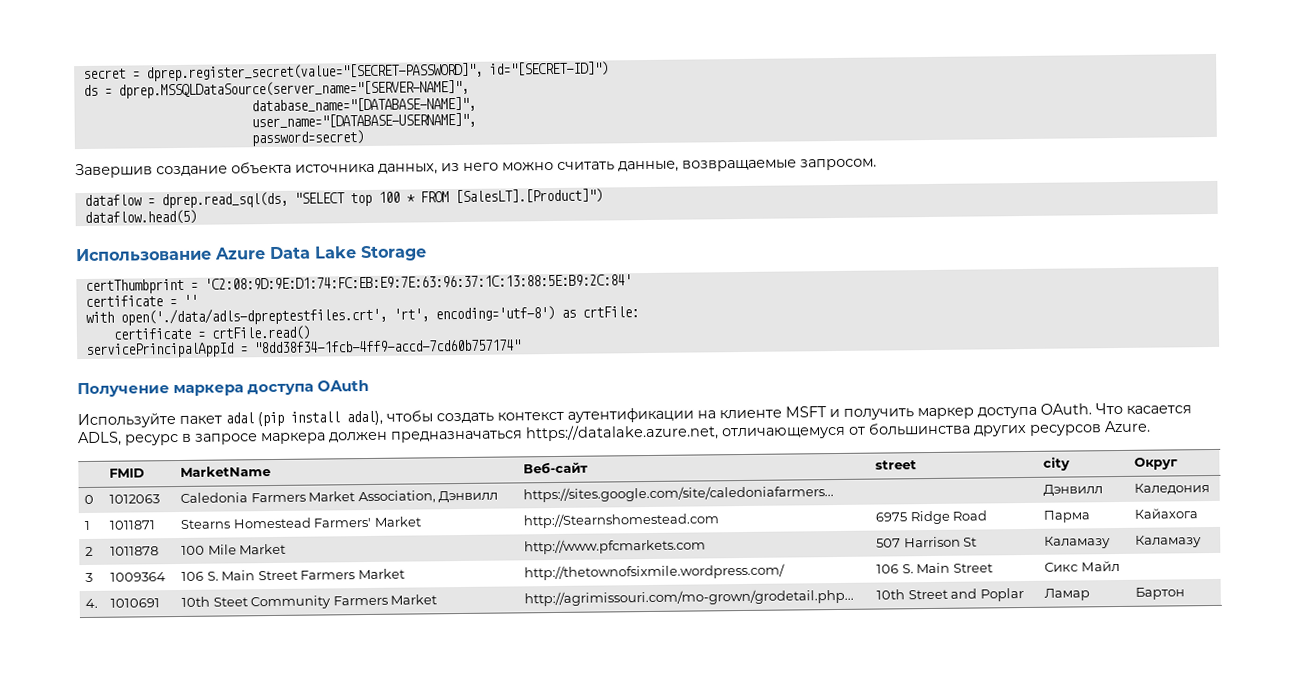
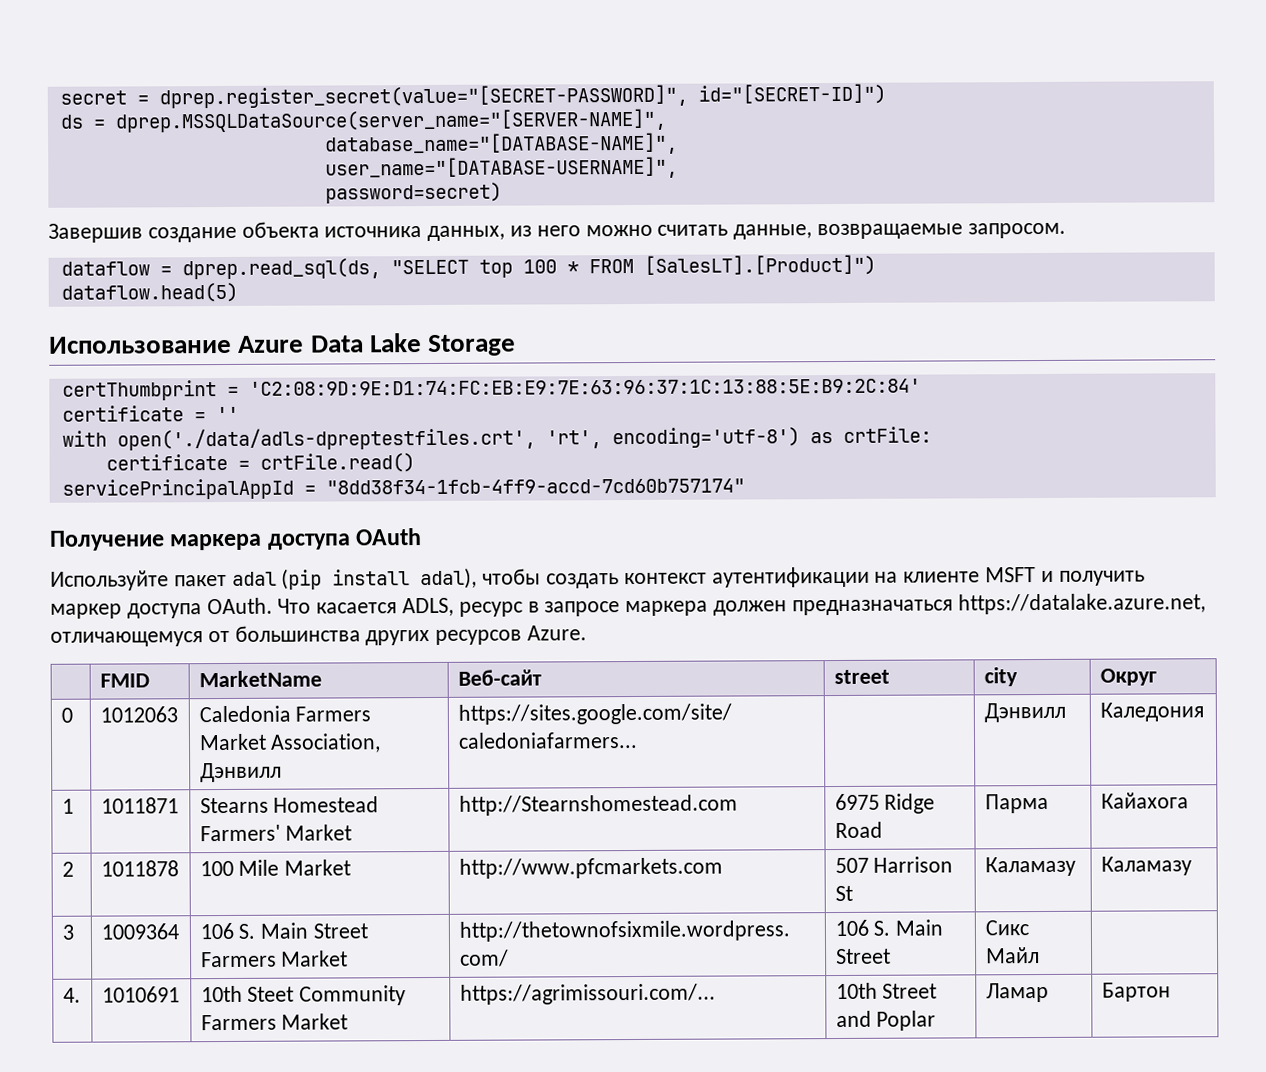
- 4. | 1010691 | 10th Steet Community Farmers Market | http://agrimissouri.com/mo-grown/grodetail.php... | 10th Street and Poplar | Ламар | Бартон
+ 4. | 1010691 | 10th Steet Community Farmers Market | https://agrimissouri.com/... | 10th Street and Poplar | Ламар | Бартон

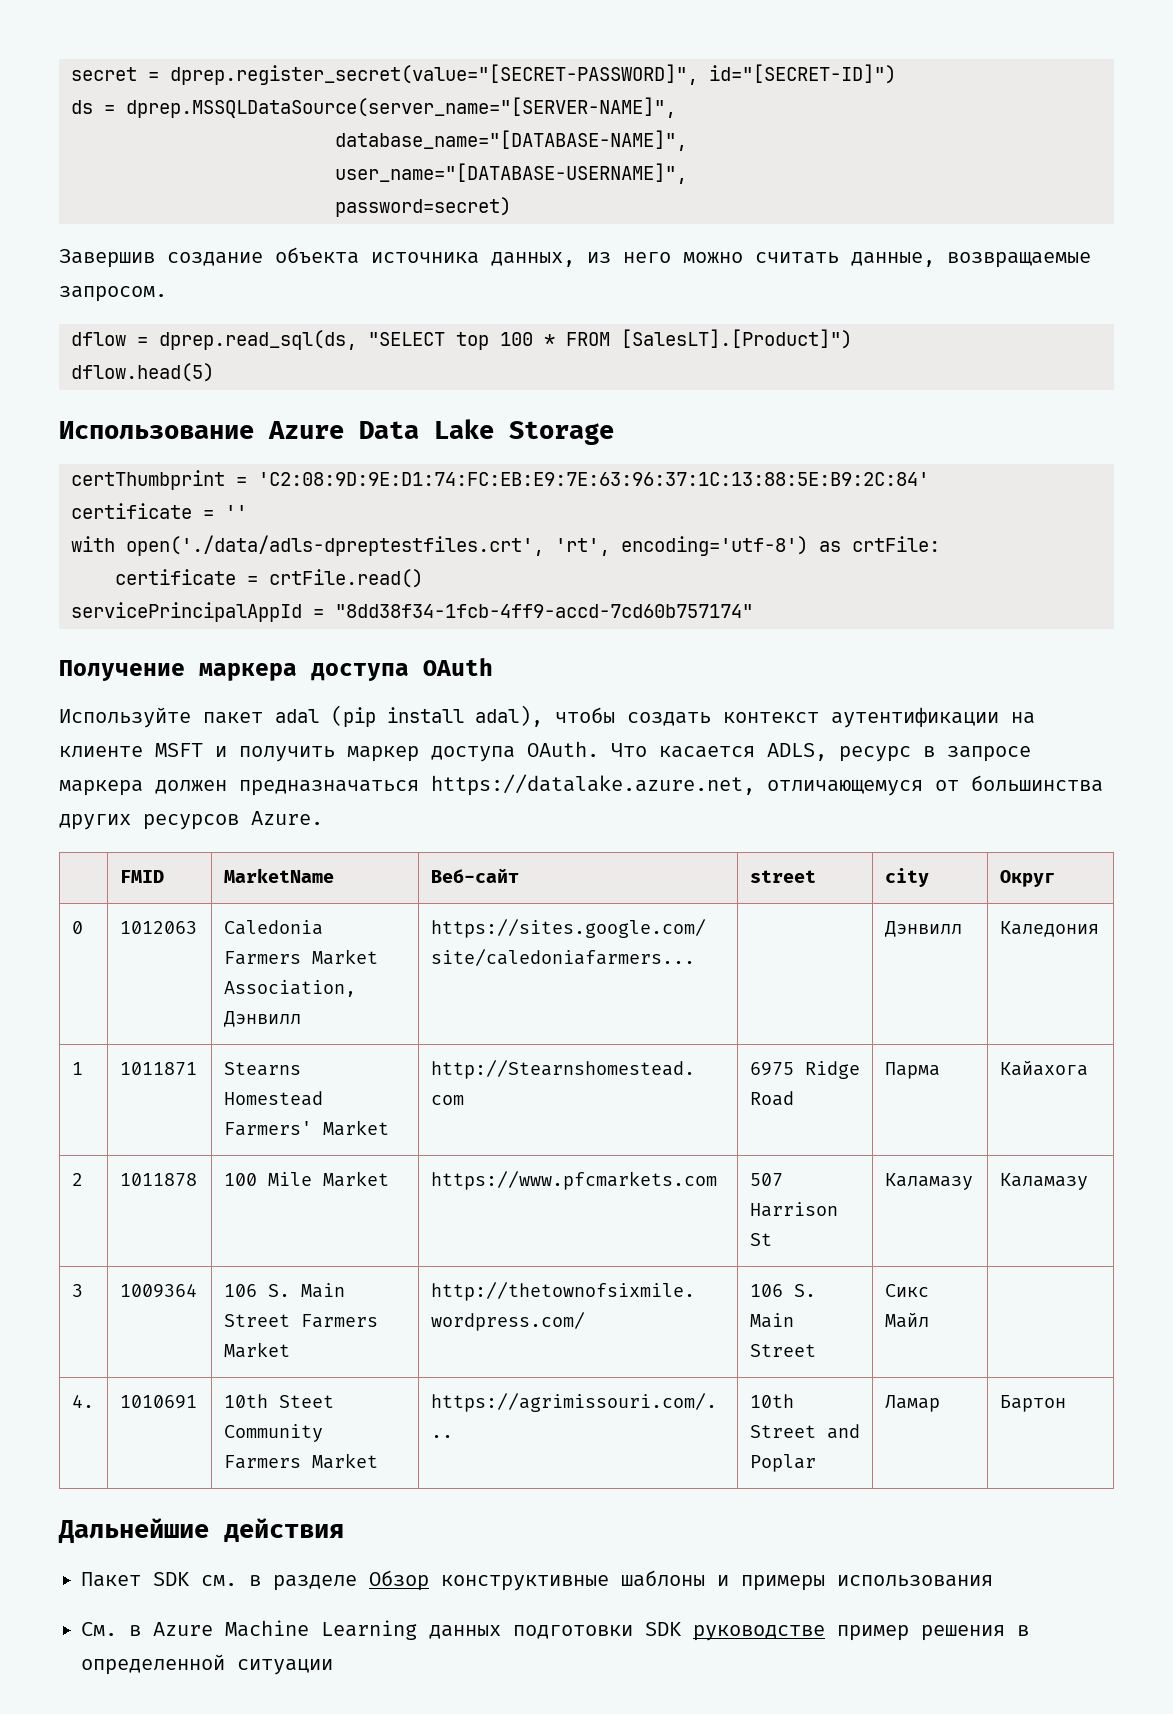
- dataflow = dprep.read_sql(ds, "SELECT top 100 * FROM [SalesLT].[Product]")
+ dflow = dprep.read_sql(ds, "SELECT top 100 * FROM [SalesLT].[Product]")
- dataflow.head(5)
+ dflow.head(5)
- 2 | 1011878 | 100 Mile Market | http://www.pfcmarkets.com | 507 Harrison St | Каламазу | Каламазу
+ 2 | 1011878 | 100 Mile Market | https://www.pfcmarkets.com | 507 Harrison St | Каламазу | Каламазу
+ Дальнейшие действия
+ Пакет SDK см. в разделе Обзор конструктивные шаблоны и примеры использования
+ См. в Azure Machine Learning данных подготовки SDK руководстве пример решения в определенной ситуации

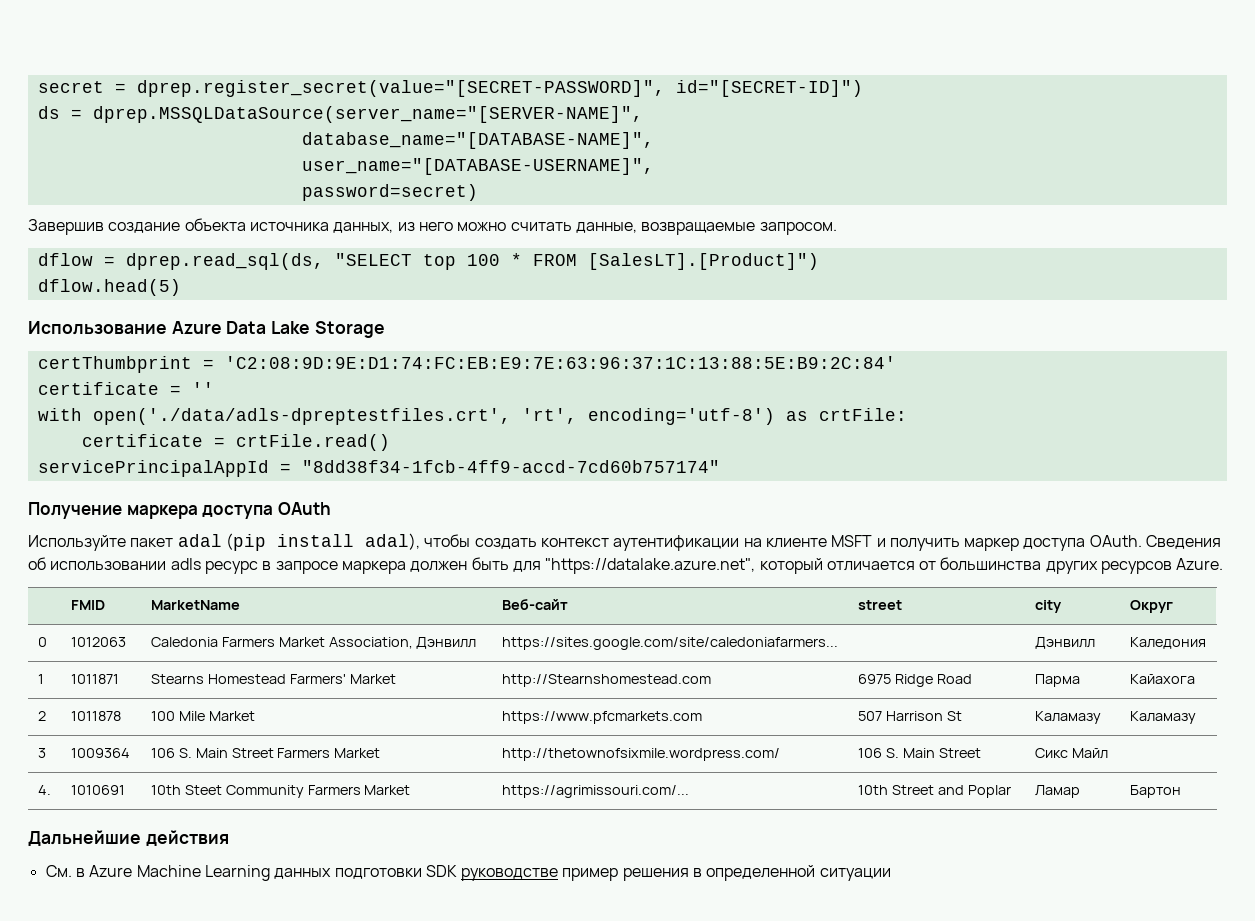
- Что касается ADLS, ресурс в запросе маркера должен предназначаться https://datalake.azure.net, отличающемуся от большинства других ресурсов Azure.
+ Сведения об использовании adls ресурс в запросе маркера должен быть для "https://datalake.azure.net", который отличается от большинства других ресурсов Azure.
- Пакет SDK см. в разделе Обзор конструктивные шаблоны и примеры использования

